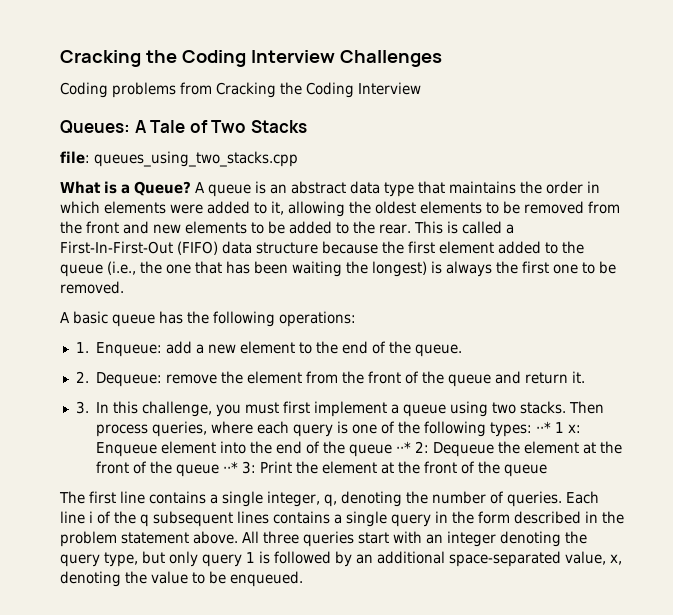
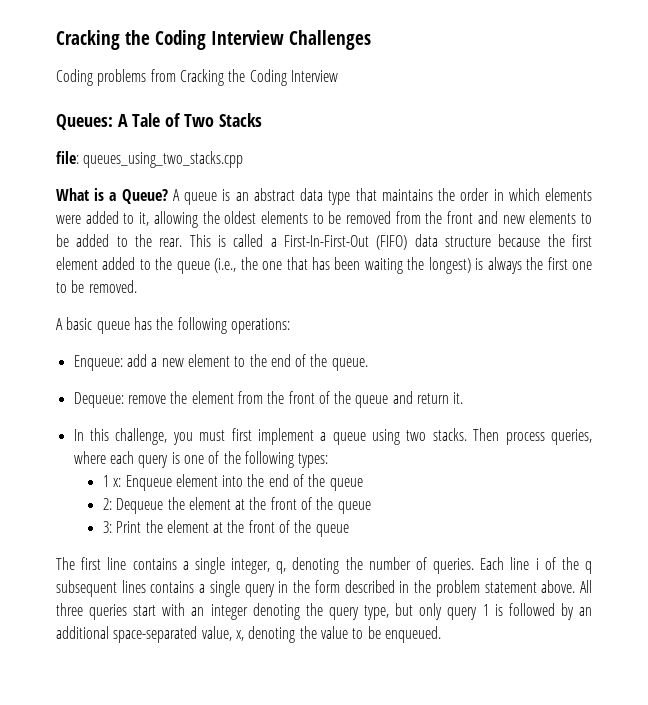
- 1. Enqueue: add a new element to the end of the queue.
+ Enqueue: add a new element to the end of the queue.
- 2. Dequeue: remove the element from the front of the queue and return it.
+ Dequeue: remove the element from the front of the queue and return it.
- 3. In this challenge, you must first implement a queue using two stacks.
+ In this challenge, you must first implement a queue using two stacks.
- Then process queries, where each query is one of the following types: ⋅⋅* 1 x: Enqueue element into the end of the queue ⋅⋅* 2: Dequeue the element at the front of the queue ⋅⋅* 3: Print the element at the front of the queue
+ Then process queries, where each query is one of the following types:
+ 1 x: Enqueue element into the end of the queue
+ 2: Dequeue the element at the front of the queue
+ 3: Print the element at the front of the queue

